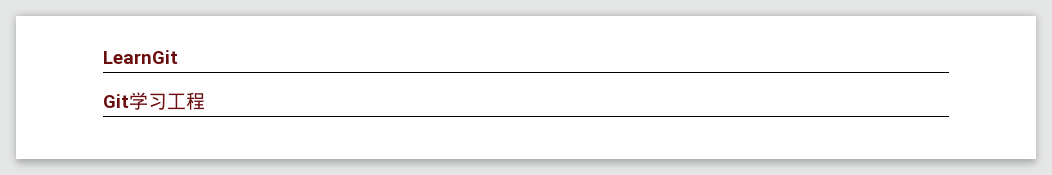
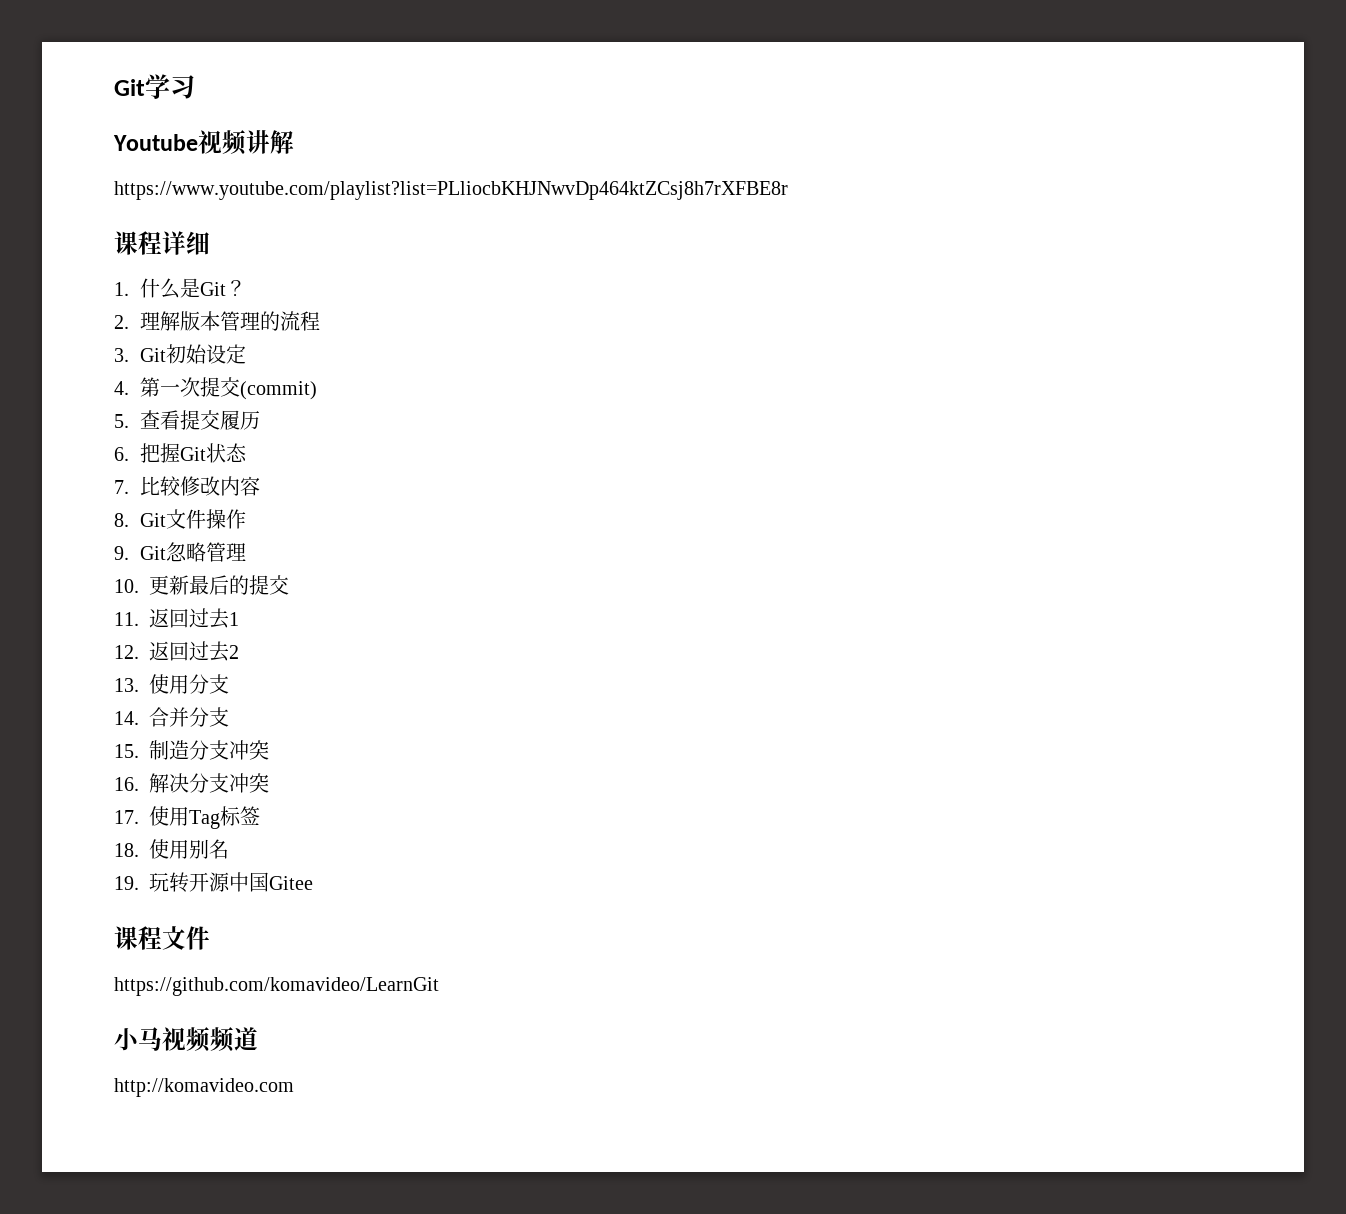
- LearnGit
- Git学习工程
+ Git学习
+ Youtube视频讲解
+ https://www.youtube.com/playlist?list=PLliocbKHJNwvDp464ktZCsj8h7rXFBE8r
+ 课程详细
+ 1.什么是Git？
+ 2.理解版本管理的流程
+ 3. Git初始设定
+ 4.第一次提交(commit)
+ 5.查看提交履历
+ 6.把握Git状态
+ 7.比较修改内容
+ 8. Git文件操作
+ 9. Git忽略管理
+ 10.更新最后的提交
+ 11.返回过去1
+ 12.返回过去2
+ 13.使用分支
+ 14.合并分支
+ 15.制造分支冲突
+ 16.解决分支冲突
+ 17.使用Tag标签
+ 18.使用别名
+ 19.玩转开源中国Gitee
+ 课程文件
+ https://github.com/komavideo/LearnGit
+ 小马视频频道
+ http://komavideo.com

